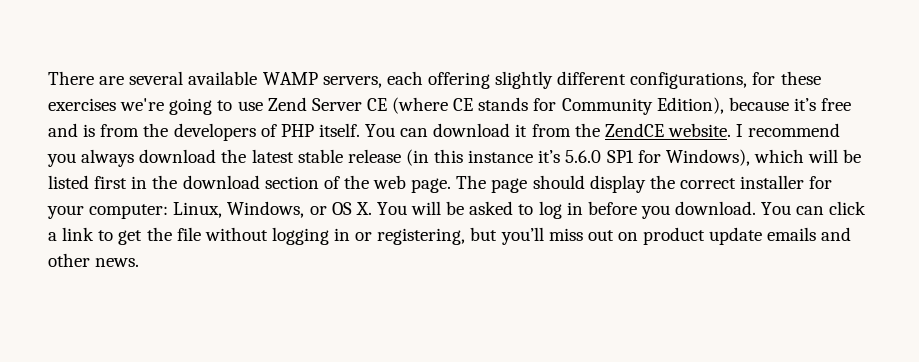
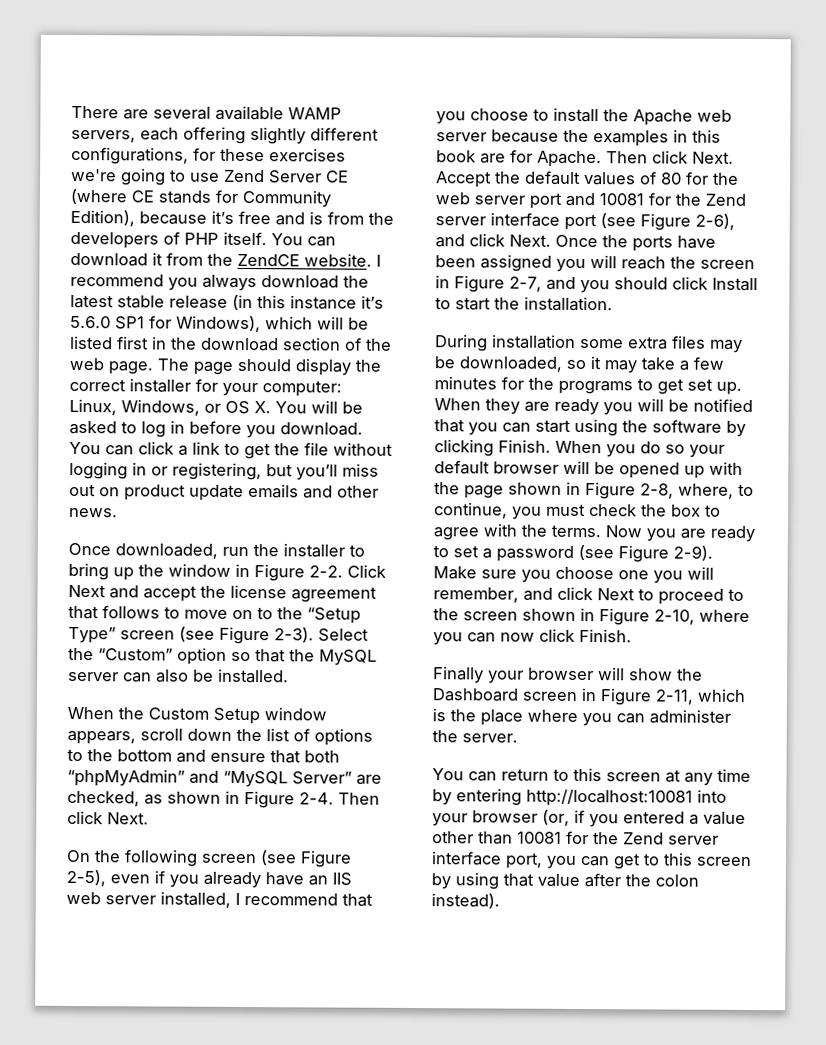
+ Once downloaded, run the installer to bring up the window in Figure 2-2. Click Next and accept the license agreement that follows to move on to the “Setup Type” screen (see Figure 2-3). Select the “Custom” option so that the MySQL server can also be installed.
+ When the Custom Setup window appears, scroll down the list of options to the bottom and ensure that both “phpMyAdmin” and “MySQL Server” are checked, as shown in Figure 2-4. Then click Next.
+ On the following screen (see Figure 2-5), even if you already have an IIS web server installed, I recommend that you choose to install the Apache web server because the examples in this book are for Apache. Then click Next. Accept the default values of 80 for the web server port and 10081 for the Zend server interface port (see Figure 2-6), and click Next. Once the ports have been assigned you will reach the screen in Figure 2-7, and you should click Install to start the installation.
+ During installation some extra files may be downloaded, so it may take a few minutes for the programs to get set up. When they are ready you will be notified that you can start using the software by clicking Finish. When you do so your default browser will be opened up with the page shown in Figure 2-8, where, to continue, you must check the box to agree with the terms. Now you are ready to set a password (see Figure 2-9). Make sure you choose one you will remember, and click Next to proceed to the screen shown in Figure 2-10, where you can now click Finish.
+ Finally your browser will show the Dashboard screen in Figure 2-11, which is the place where you can administer the server.
+ You can return to this screen at any time by entering http://localhost:10081 into your browser (or, if you entered a value other than 10081 for the Zend server interface port, you can get to this screen by using that value after the colon instead).

